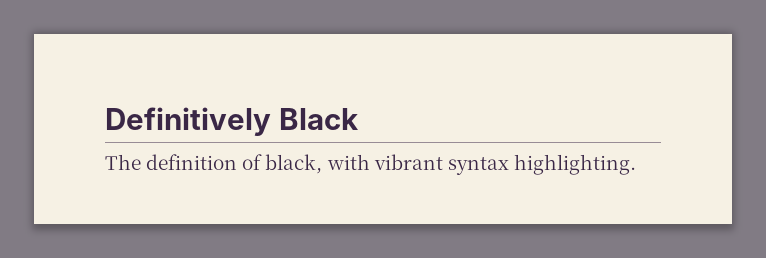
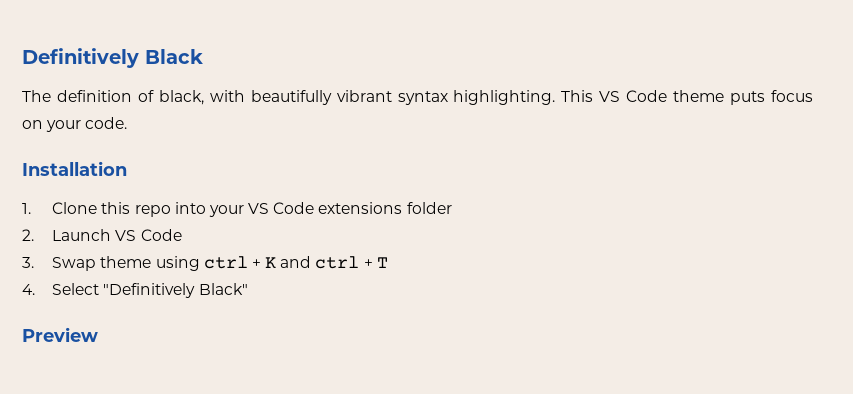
- The definition of black, with vibrant syntax highlighting.
+ The definition of black, with beautifully vibrant syntax highlighting.
+ This VS Code theme puts focus on your code.
+ Installation
+ 1. Clone this repo into your VS Code extensions folder
+ 2. Launch VS Code
+ 3. Swap theme using ctrl + K and ctrl + T
+ 4. Select "Definitively Black"
+ Preview

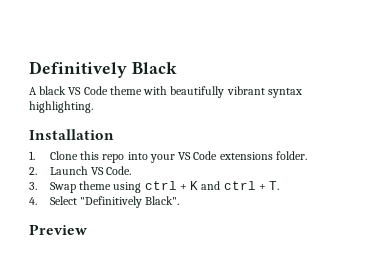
- The definition of black, with beautifully vibrant syntax highlighting. This VS Code theme puts focus on your code.
+ A black VS Code theme with beautifully vibrant syntax highlighting.
- 1. Clone this repo into your VS Code extensions folder
+ 1. Clone this repo into your VS Code extensions folder.
- 2. Launch VS Code
+ 2. Launch VS Code.
- 3. Swap theme using ctrl + K and ctrl + T
+ 3. Swap theme using ctrl + K and ctrl + T.
- 4. Select "Definitively Black"
+ 4. Select "Definitively Black".

